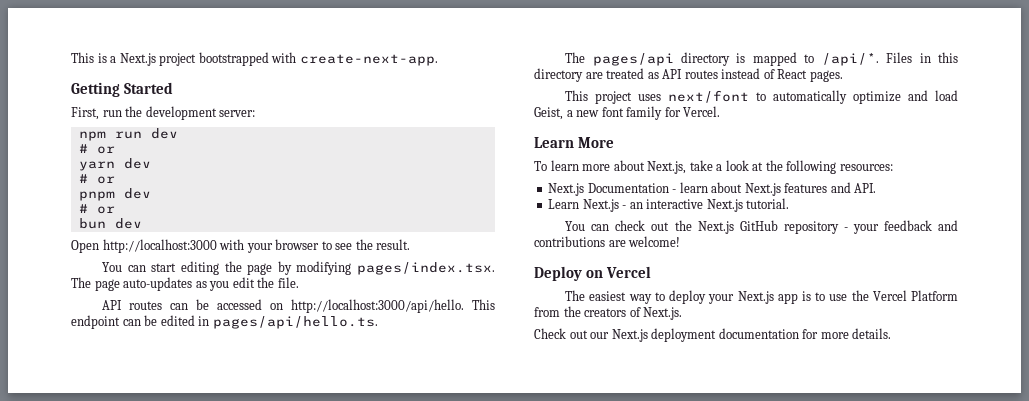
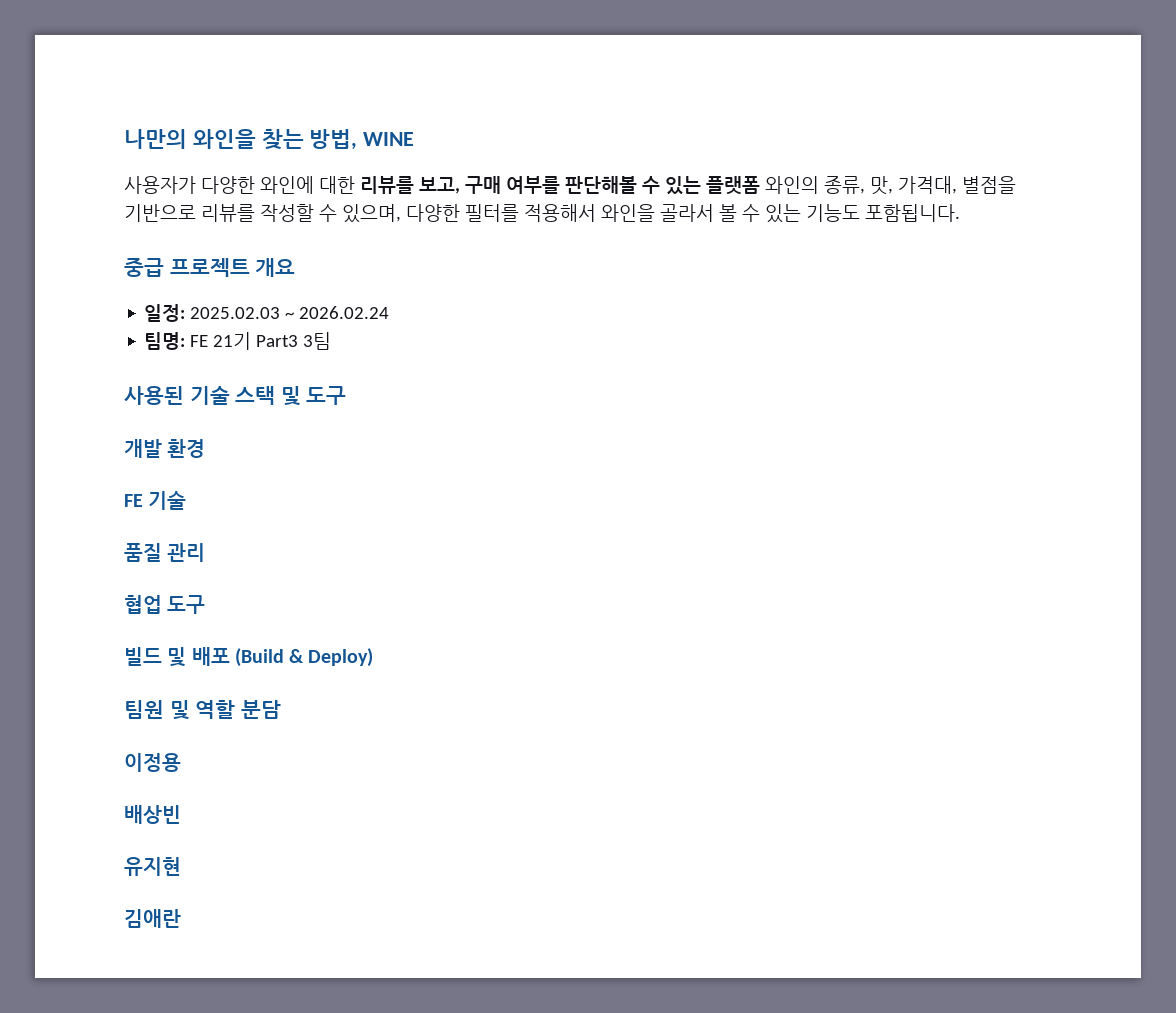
- This is a Next.js project bootstrapped with create-next-app.
- Getting Started
- First, run the development server:
- npm run dev
- # or
- yarn dev
- # or
- pnpm dev
- # or
- bun dev
- Open http://localhost:3000 with your browser to see the result.
- You can start editing the page by modifying pages/index.tsx. The page auto-updates as you edit the file.
- API routes can be accessed on http://localhost:3000/api/hello. This endpoint can be edited in pages/api/hello.ts.
- The pages/api directory is mapped to /api/*. Files in this directory are treated as API routes instead of React pages.
- This project uses next/font to automatically optimize and load Geist, a new font family for Vercel.
- Learn More
- To learn more about Next.js, take a look at the following resources:
- Next.js Documentation - learn about Next.js features and API.
- Learn Next.js - an interactive Next.js tutorial.
- You can check out the Next.js GitHub repository - your feedback and contributions are welcome!
- Deploy on Vercel
- The easiest way to deploy your Next.js app is to use the Vercel Platform from the creators of Next.js.
- Check out our Next.js deployment documentation for more details.
+ 나만의 와인을 찾는 방법, WINE
+ 사용자가 다양한 와인에 대한 리뷰를 보고, 구매 여부를 판단해볼 수 있는 플랫폼 와인의 종류, 맛, 가격대, 별점을 기반으로 리뷰를 작성할 수 있으며, 다양한 필터를 적용해서 와인을 골라서 볼 수 있는 기능도 포함됩니다.
+ 중급 프로젝트 개요
+ 일정: 2025.02.03 ~ 2026.02.24
+ 팀명: FE 21기 Part3 3팀
+ 사용된 기술 스택 및 도구
+ 개발 환경
+ FE 기술
+ 품질 관리
+ 협업 도구
+ 빌드 및 배포 (Build & Deploy)
+ 팀원 및 역할 분담
+ 이정용
+ 배상빈
+ 유지현
+ 김애란

